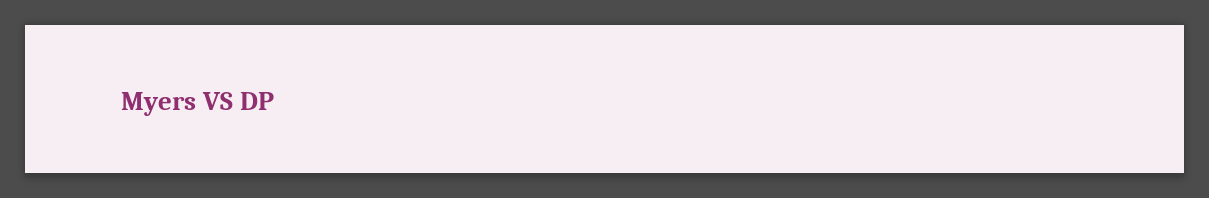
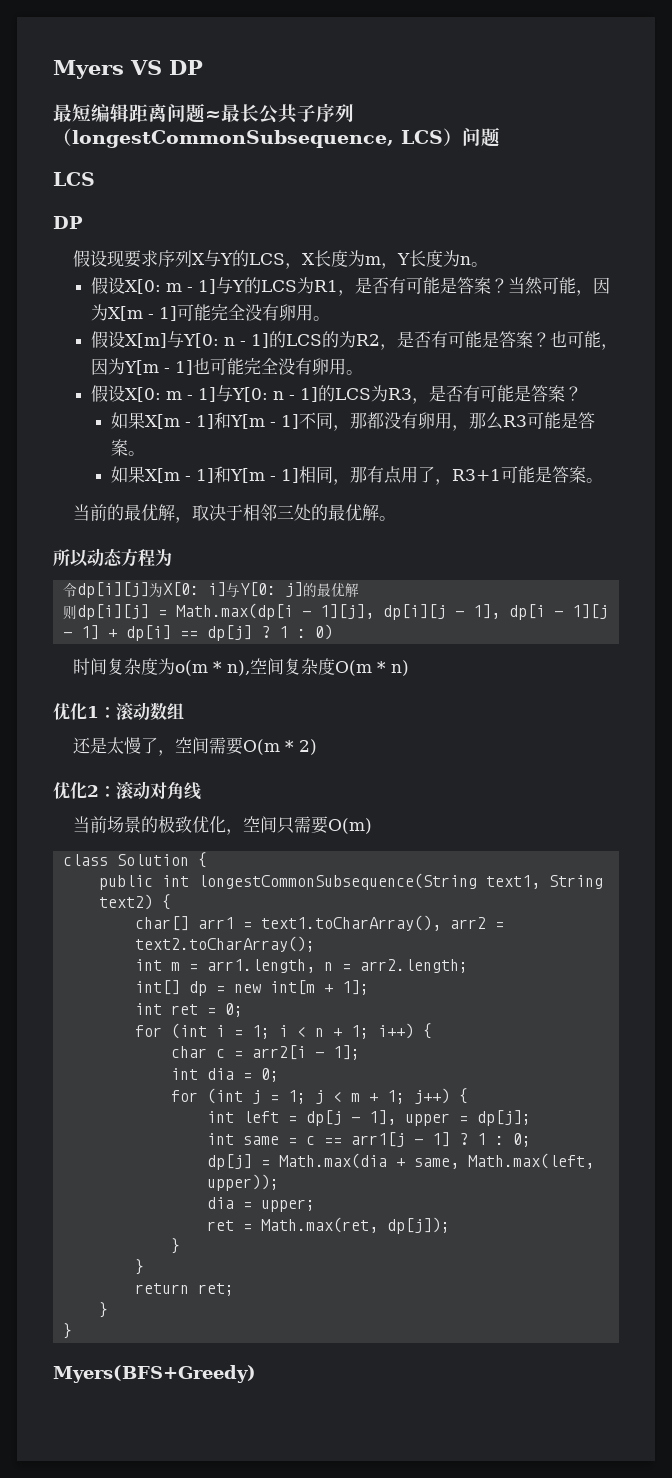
+ 最短编辑距离问题≈最长公共子序列（longestCommonSubsequence, LCS）问题
+ LCS
+ DP
+ 假设现要求序列X与Y的LCS，X长度为m，Y长度为n。
+ 假设X[0: m - 1]与Y的LCS为R1，是否有可能是答案？当然可能，因为X[m - 1]可能完全没有卵用。
+ 假设X[m]与Y[0: n - 1]的LCS的为R2，是否有可能是答案？也可能，因为Y[m - 1]也可能完全没有卵用。
+ 假设X[0: m - 1]与Y[0: n - 1]的LCS为R3，是否有可能是答案？
+ 如果X[m - 1]和Y[m - 1]不同，那都没有卵用，那么R3可能是答案。
+ 如果X[m - 1]和Y[m - 1]相同，那有点用了，R3+1可能是答案。
+ 当前的最优解，取决于相邻三处的最优解。
+ 所以动态方程为
+ 令dp[i][j]为X[0: i]与Y[0: j]的最优解
+ 则dp[i][j] = Math.max(dp[i - 1][j], dp[i][j - 1], dp[i - 1][j - 1] + dp[i] == dp[j] ? 1 : 0)
+ 时间复杂度为o(m * n),空间复杂度O(m * n)
+ 优化1：滚动数组
+ 还是太慢了，空间需要O(m * 2)
+ 优化2：滚动对角线
+ 当前场景的极致优化，空间只需要O(m)
+ class Solution {
+ public int longestCommonSubsequence(String text1, String text2) {
+ char[] arr1 = text1.toCharArray(), arr2 = text2.toCharArray();
+ int m = arr1.length, n = arr2.length;
+ int[] dp = new int[m + 1];
+ int ret = 0;
+ for (int i = 1; i < n + 1; i++) {
+ char c = arr2[i - 1];
+ int dia = 0;
+ for (int j = 1; j < m + 1; j++) {
+ int left = dp[j - 1], upper = dp[j];
+ int same = c == arr1[j - 1] ? 1 : 0;
+ dp[j] = Math.max(dia + same, Math.max(left, upper));
+ dia = upper;
+ ret = Math.max(ret, dp[j]);
+ }
+ }
+ return ret;
+ }
+ }
+ Myers(BFS+Greedy)

